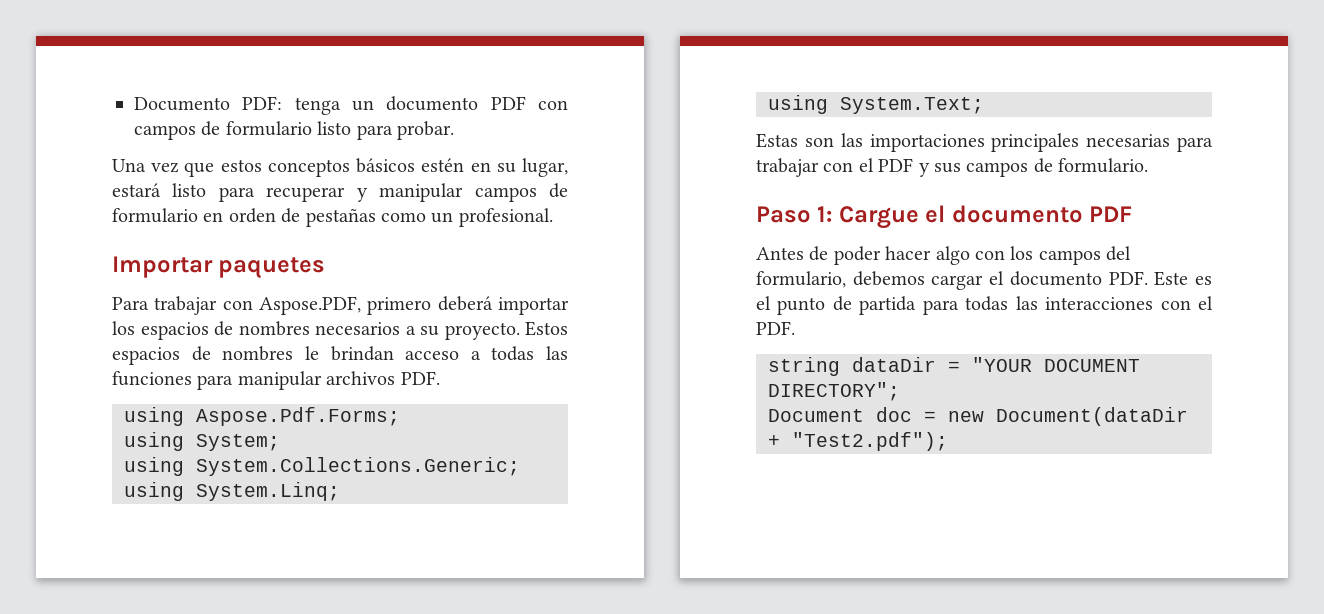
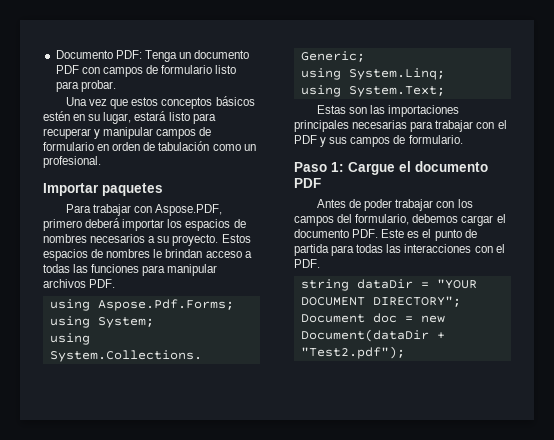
- Documento PDF: tenga un documento PDF con campos de formulario listo para probar.
+ Documento PDF: Tenga un documento PDF con campos de formulario listo para probar.
- Una vez que estos conceptos básicos estén en su lugar, estará listo para recuperar y manipular campos de formulario en orden de pestañas como un profesional.
+ Una vez que estos conceptos básicos estén en su lugar, estará listo para recuperar y manipular campos de formulario en orden de tabulación como un profesional.
- Antes de poder hacer algo con los campos del formulario, debemos cargar el documento PDF. Este es el punto de partida para todas las interacciones con el PDF.
+ Antes de poder trabajar con los campos del formulario, debemos cargar el documento PDF. Este es el punto de partida para todas las interacciones con el PDF.

